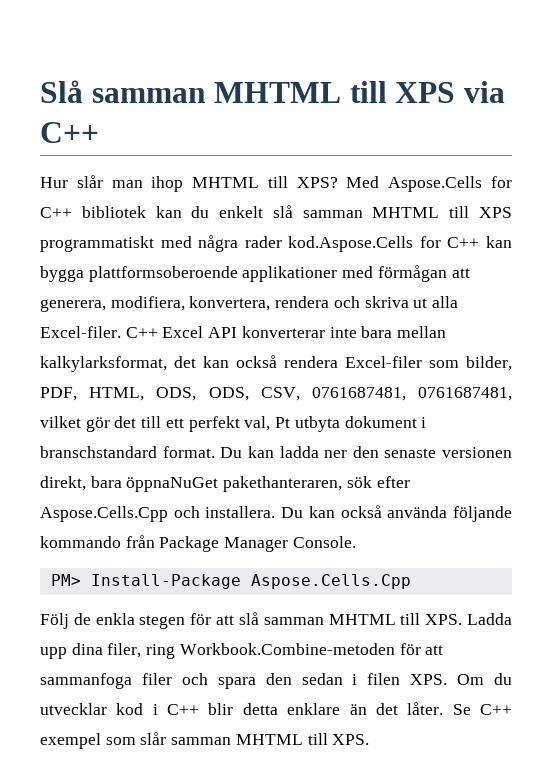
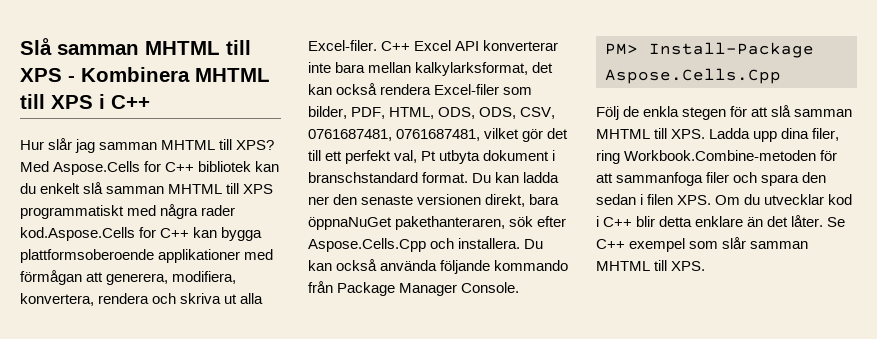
- Slå samman MHTML till XPS via C++
+ Slå samman MHTML till XPS - Kombinera MHTML till XPS i C++
- Hur slår man ihop MHTML till XPS?
+ Hur slår jag samman MHTML till XPS?

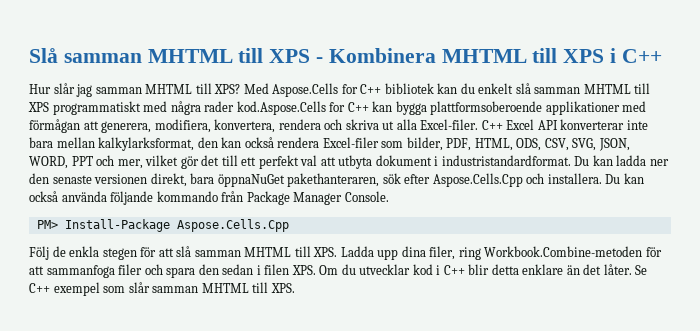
- C++ Excel API konverterar inte bara mellan kalkylarksformat, det kan också rendera Excel-filer som bilder, PDF, HTML, ODS, ODS, CSV, 0761687481, 0761687481, vilket gör det till ett perfekt val, Pt utbyta dokument i branschstandard format.
+ C++ Excel API konverterar inte bara mellan kalkylarksformat, den kan också rendera Excel-filer som bilder, PDF, HTML, ODS, CSV, SVG, JSON, WORD, PPT och mer, vilket gör det till ett perfekt val att utbyta dokument i industristandardformat.

